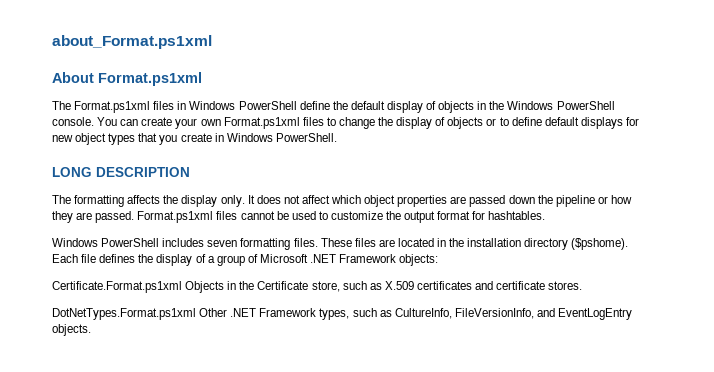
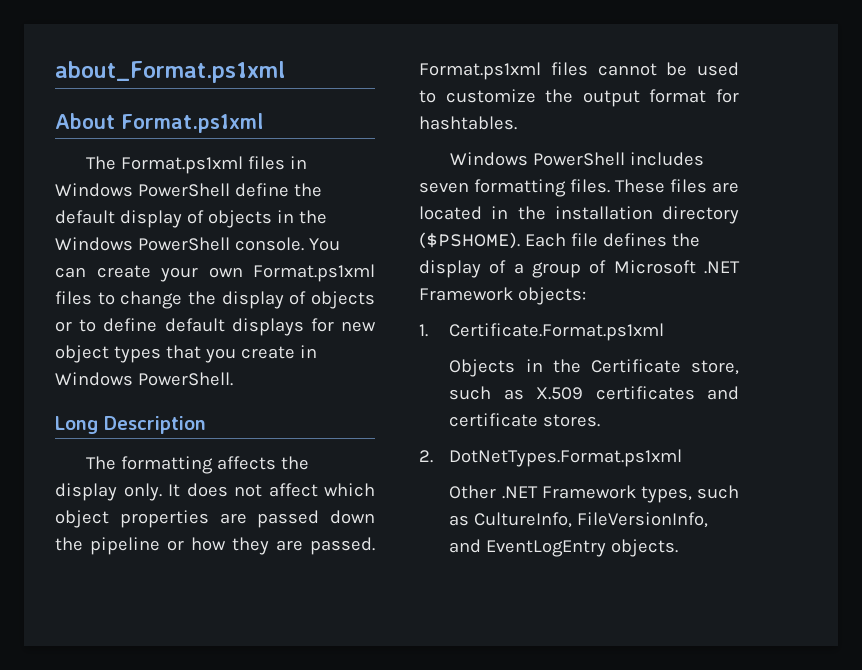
- LONG DESCRIPTION
+ Long Description
- These files are located in the installation directory ($pshome).
+ These files are located in the installation directory ($PSHOME).
- Certificate.Format.ps1xml Objects in the Certificate store, such as X.509 certificates and certificate stores.
+ 1. Certificate.Format.ps1xml
+ Objects in the Certificate store, such as X.509 certificates and certificate stores.
- DotNetTypes.Format.ps1xml Other .NET Framework types, such as CultureInfo, FileVersionInfo, and EventLogEntry objects.
+ 2. DotNetTypes.Format.ps1xml
+ Other .NET Framework types, such as CultureInfo, FileVersionInfo, and EventLogEntry objects.

